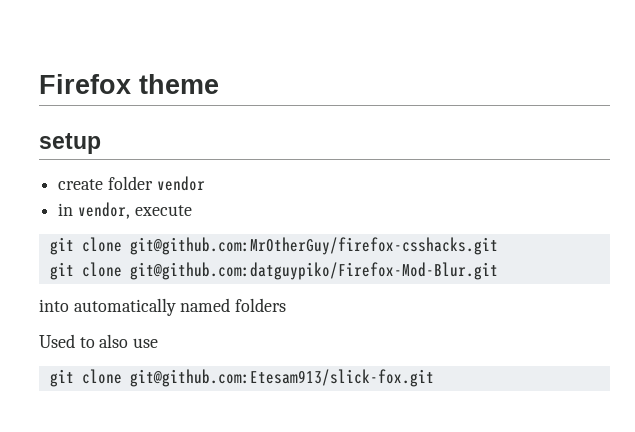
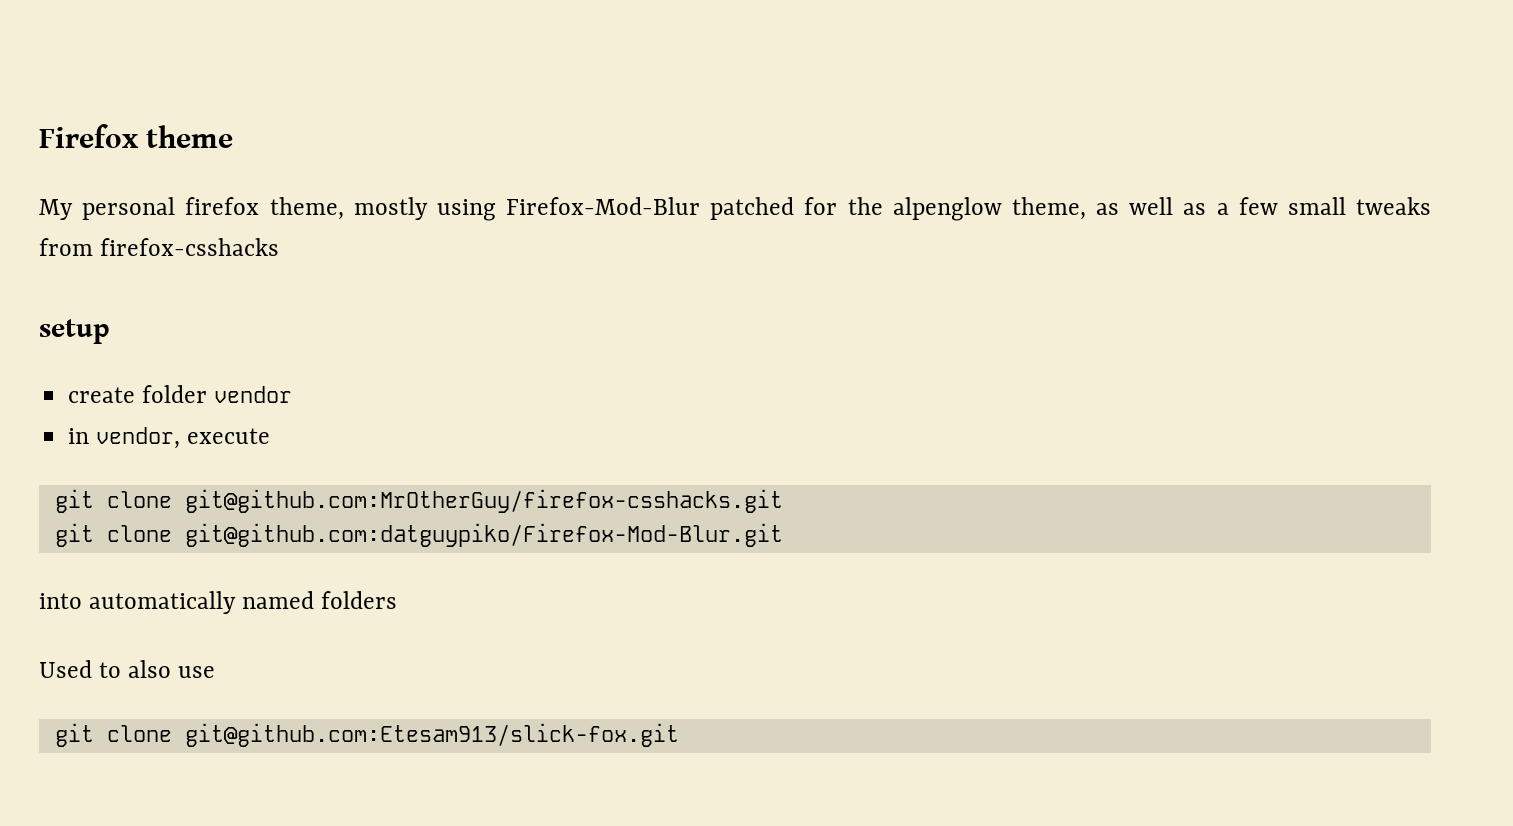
+ My personal firefox theme, mostly using Firefox-Mod-Blur patched for the alpenglow theme, as well as a few small tweaks from firefox-csshacks

